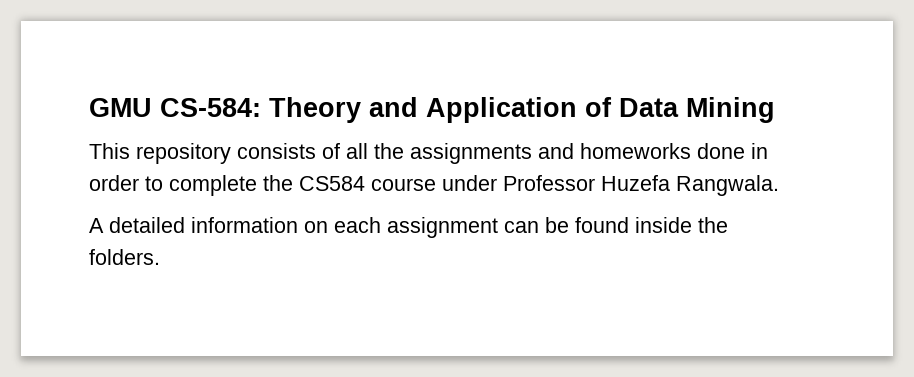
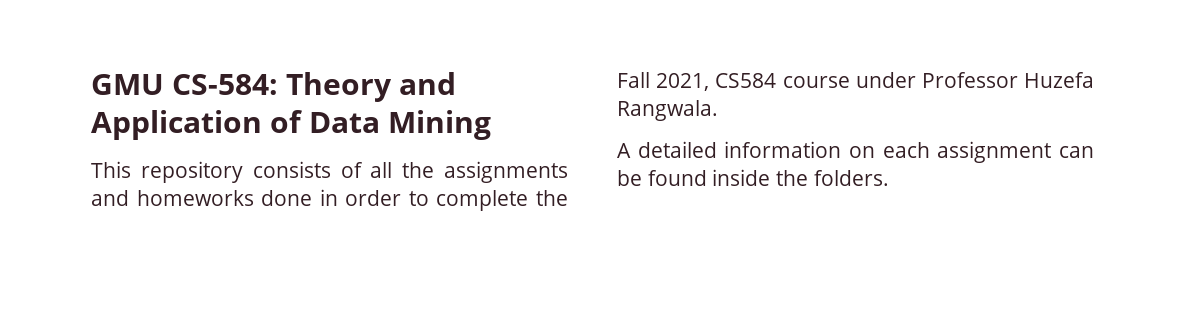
- This repository consists of all the assignments and homeworks done in order to complete the CS584 course under Professor Huzefa Rangwala.
+ This repository consists of all the assignments and homeworks done in order to complete the Fall 2021, CS584 course under Professor Huzefa Rangwala.

